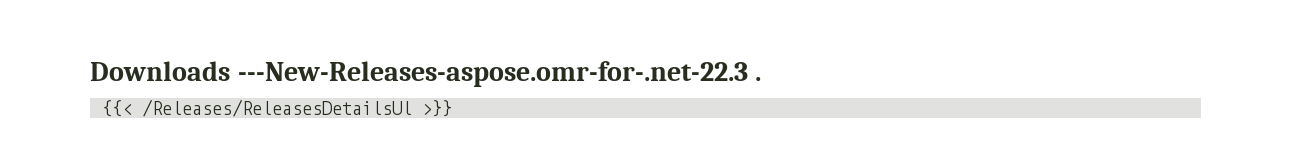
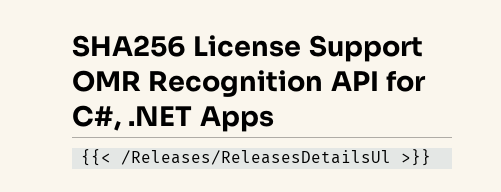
- Downloads ---New-Releases-aspose.omr-for-.net-22.3 .
+ SHA256 License Support OMR Recognition API for C#, .NET Apps

